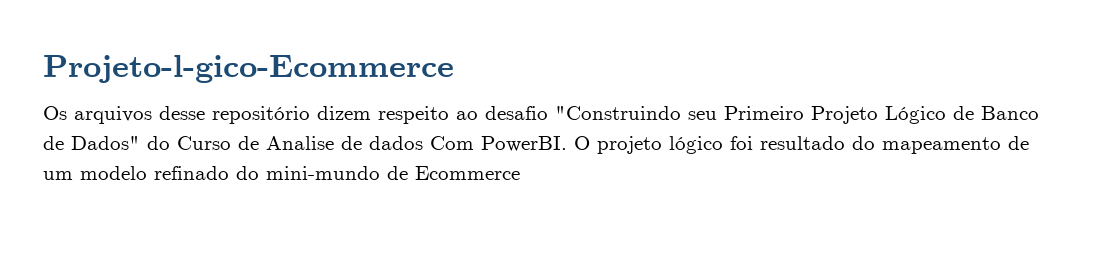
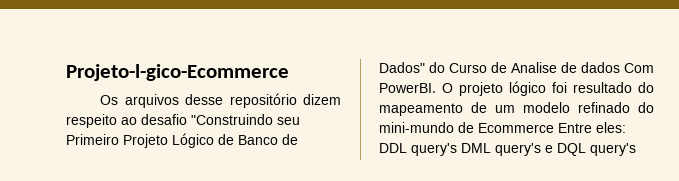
- O projeto lógico foi resultado do mapeamento de um modelo refinado do mini-mundo de Ecommerce
+ O projeto lógico foi resultado do mapeamento de um modelo refinado do mini-mundo de Ecommerce Entre eles: DDL query's DML query's e DQL query's

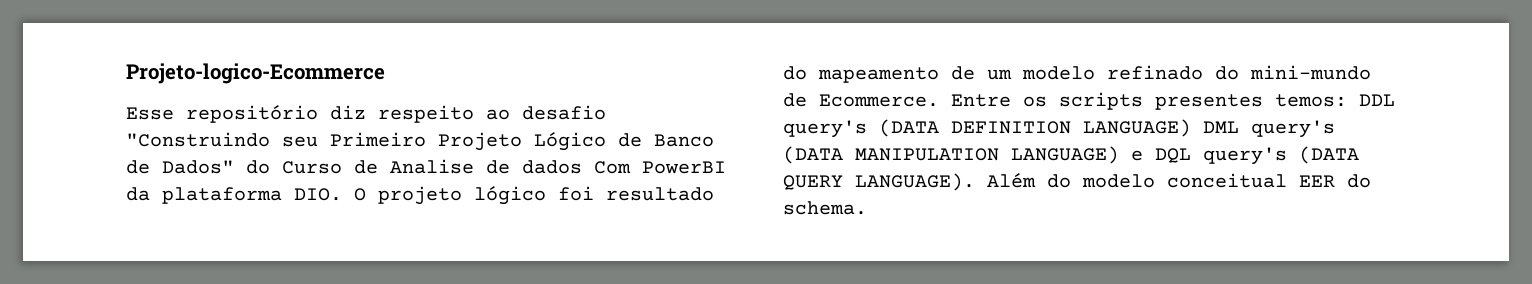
- Projeto-l-gico-Ecommerce
- Os arquivos desse repositório dizem respeito ao desafio "Construindo seu Primeiro Projeto Lógico de Banco de Dados" do Curso de Analise de dados Com PowerBI. O projeto lógico foi resultado do mapeamento de um modelo refinado do mini-mundo de Ecommerce Entre eles: DDL query's DML query's e DQL query's
+ Projeto-logico-Ecommerce
+ Esse repositório diz respeito ao desafio "Construindo seu Primeiro Projeto Lógico de Banco de Dados" do Curso de Analise de dados Com PowerBI da plataforma DIO. O projeto lógico foi resultado do mapeamento de um modelo refinado do mini-mundo de Ecommerce. Entre os scripts presentes temos: DDL query's (DATA DEFINITION LANGUAGE) DML query's (DATA MANIPULATION LANGUAGE) e DQL query's (DATA QUERY LANGUAGE). Além do modelo conceitual EER do schema.

